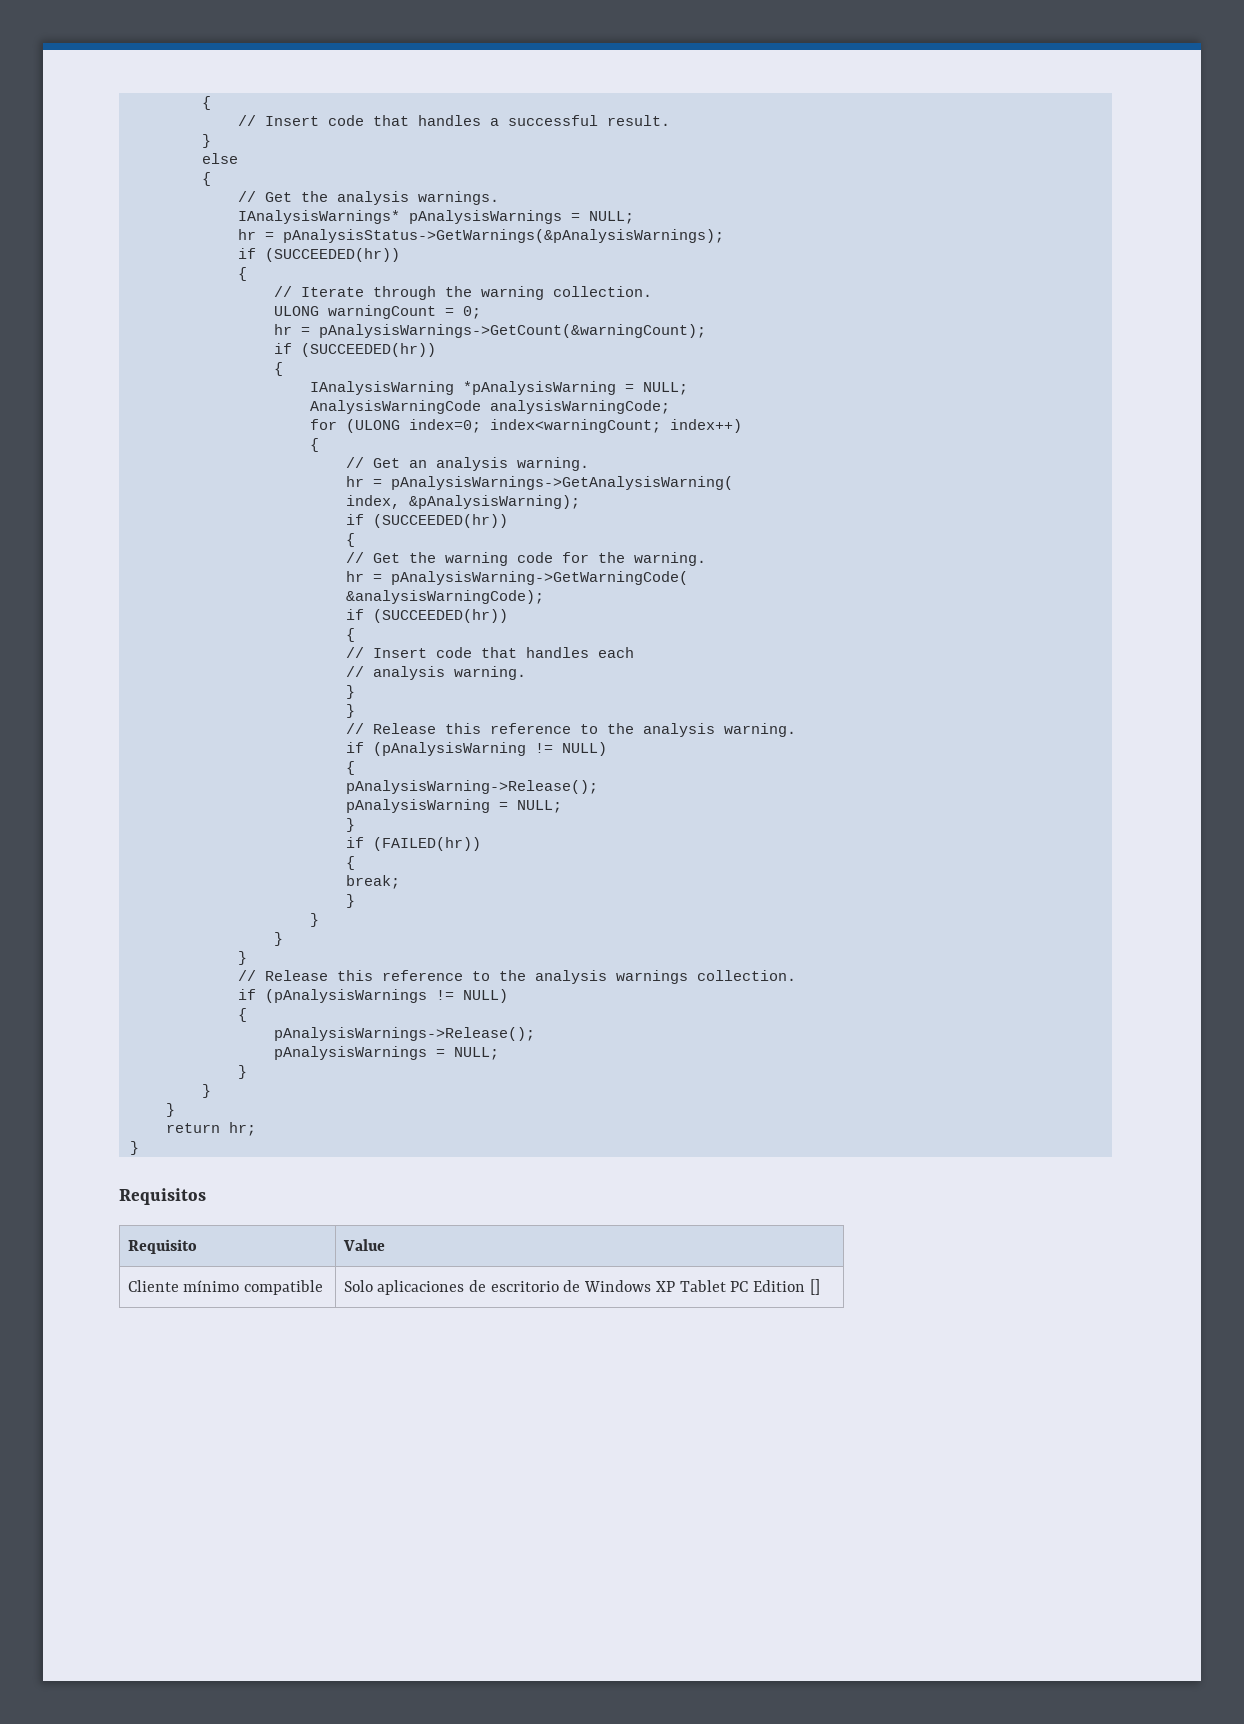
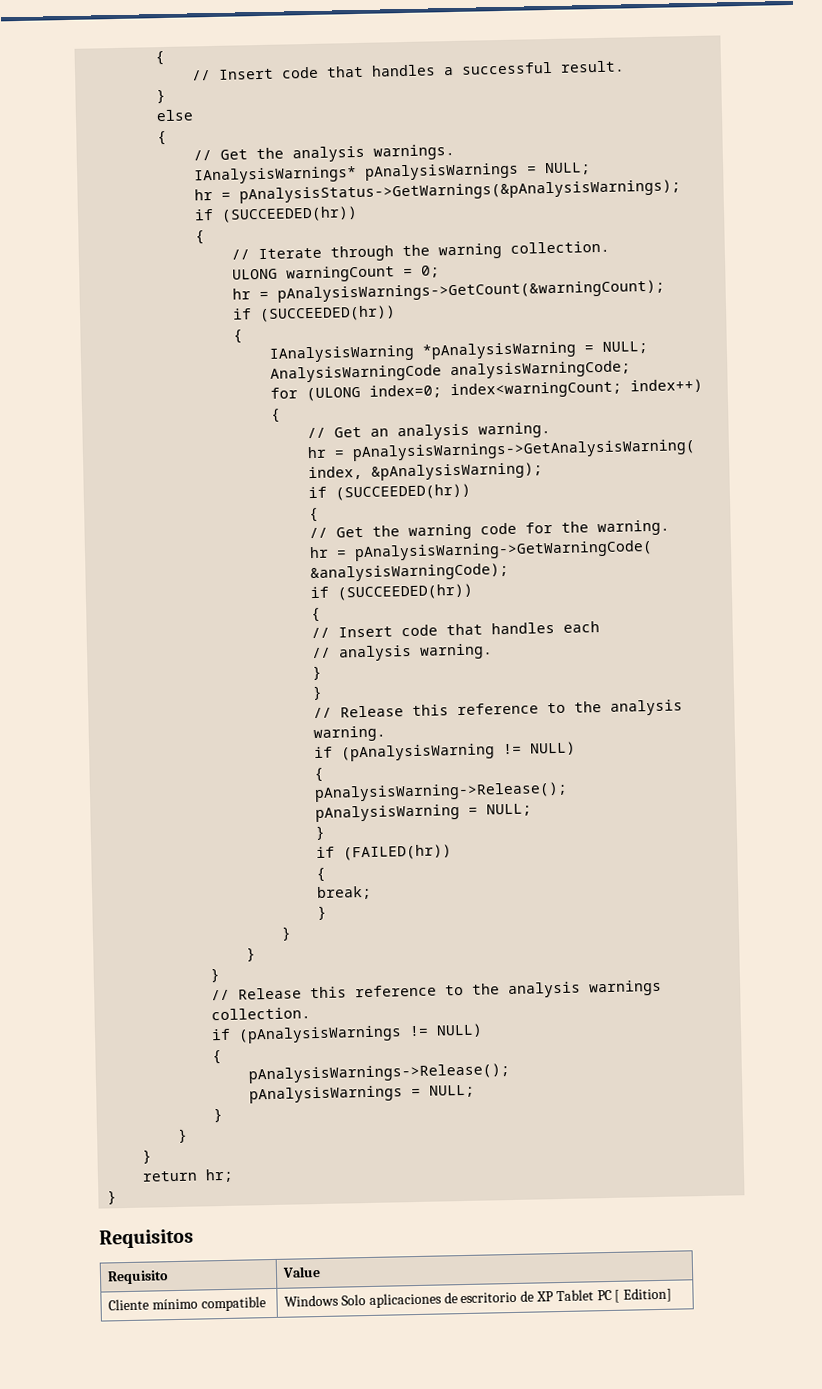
- Cliente mínimo compatible | Solo aplicaciones de escritorio de Windows XP Tablet PC Edition []
+ Cliente mínimo compatible | Windows Solo aplicaciones de escritorio de XP Tablet PC [ Edition]

